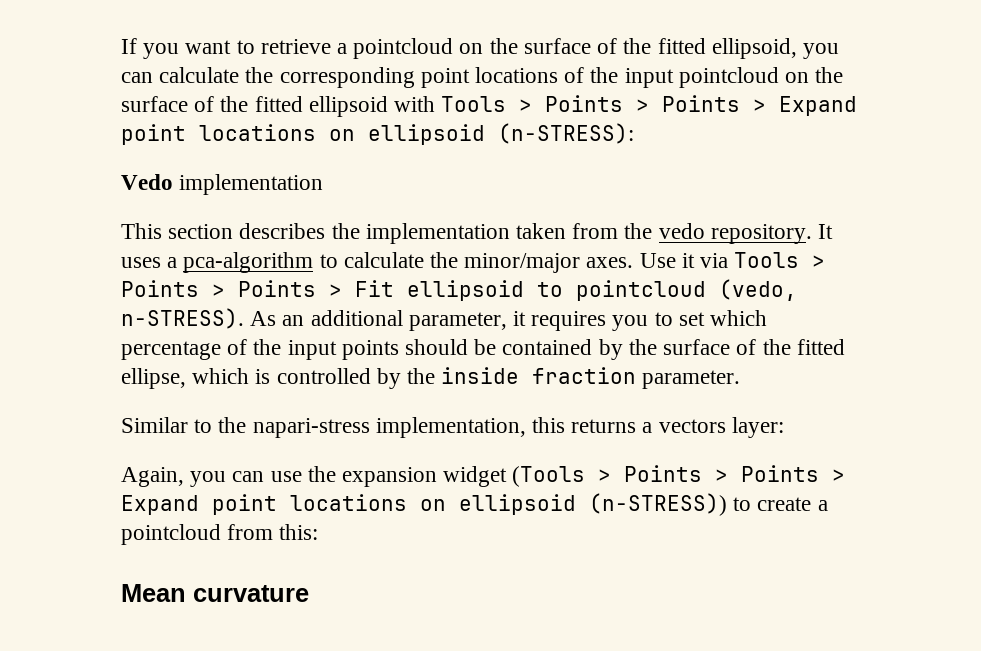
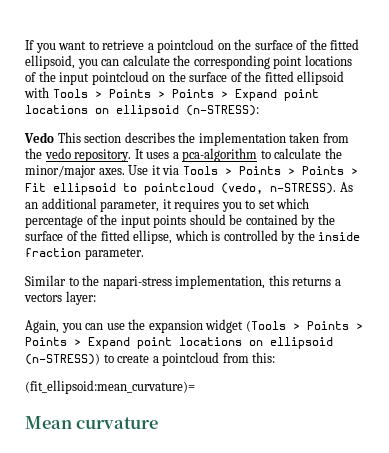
- Vedo implementation
- This section describes the implementation taken from the vedo repository.
+ Vedo This section describes the implementation taken from the vedo repository.
+ (fit_ellipsoid:mean_curvature)=

